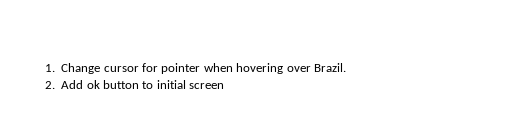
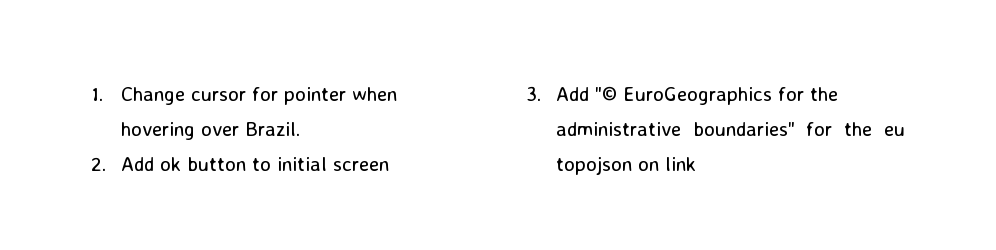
+ 3. Add "© EuroGeographics for the administrative boundaries" for the eu topojson on link

